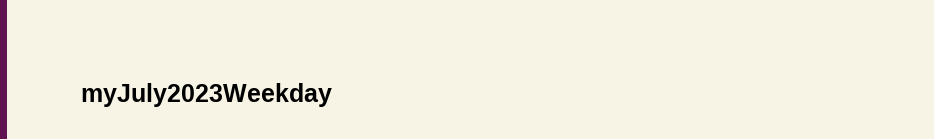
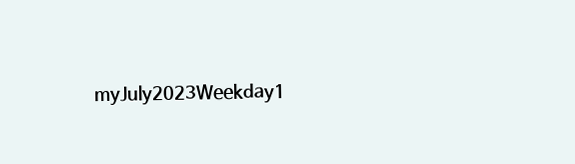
- myJuly2023Weekday
+ myJuly2023Weekday1

